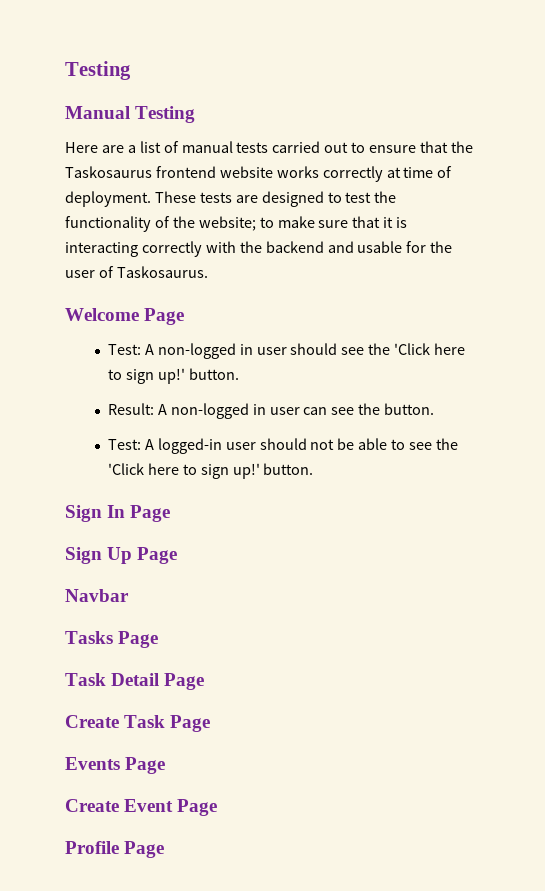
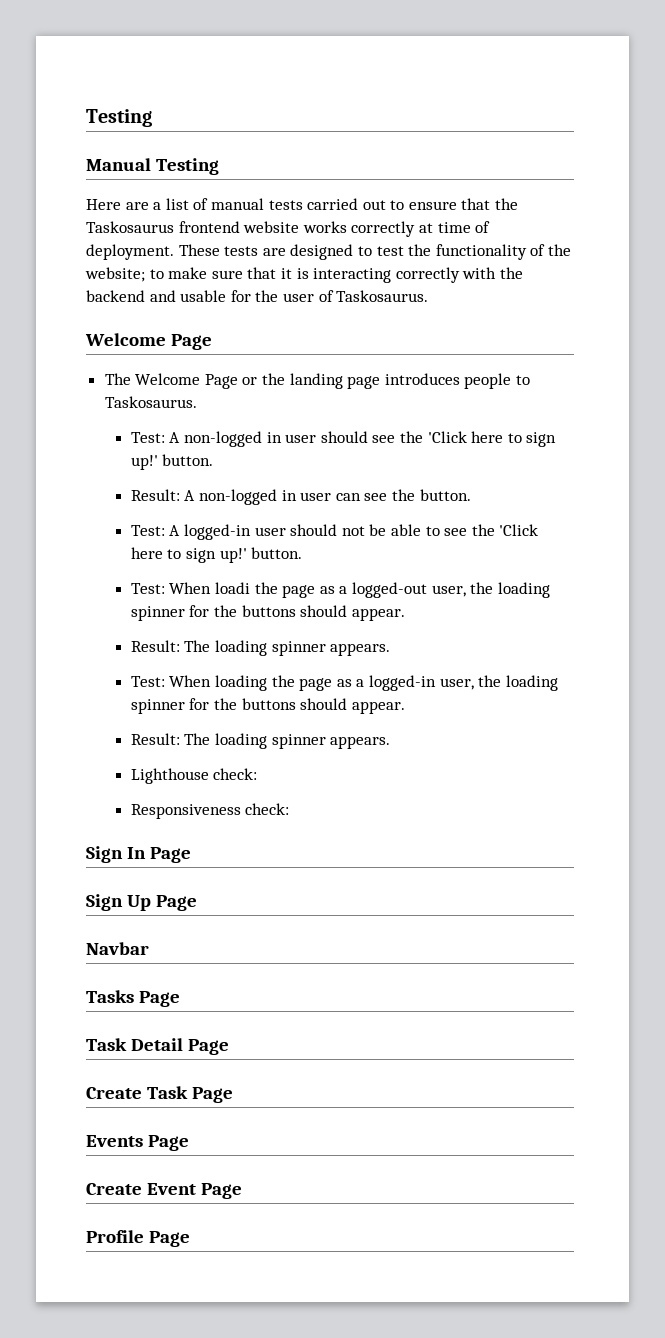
+ The Welcome Page or the landing page introduces people to Taskosaurus.
+ Test: When loadi the page as a logged-out user, the loading spinner for the buttons should appear.
+ Result: The loading spinner appears.
+ Test: When loading the page as a logged-in user, the loading spinner for the buttons should appear.
+ Result: The loading spinner appears.
+ Lighthouse check:
+ Responsiveness check:

